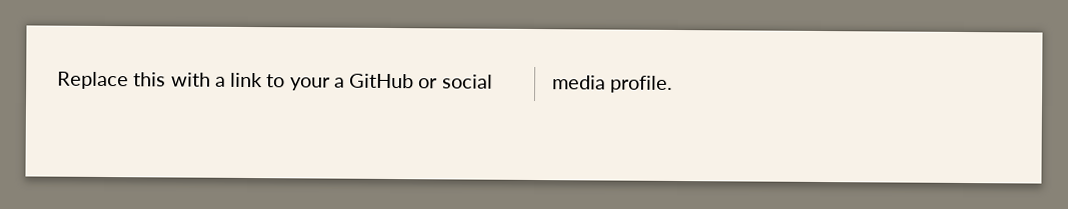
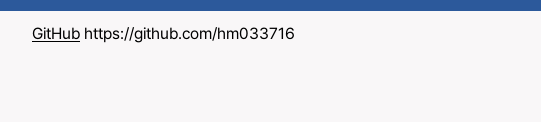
- Replace this with a link to your a GitHub or social media profile.
+ GitHub https://github.com/hm033716

